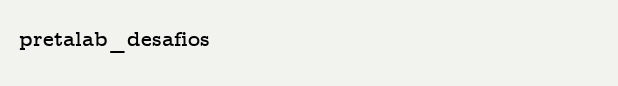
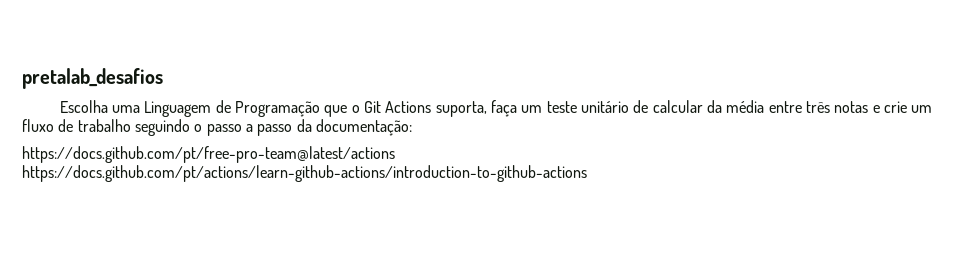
+ Escolha uma Linguagem de Programação que o Git Actions suporta, faça um teste unitário de calcular da média entre três notas e crie um fluxo de trabalho seguindo o passo a passo da documentação:
+ https://docs.github.com/pt/free-pro-team@latest/actions https://docs.github.com/pt/actions/learn-github-actions/introduction-to-github-actions

